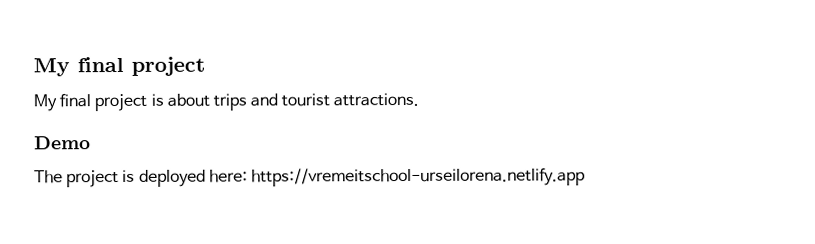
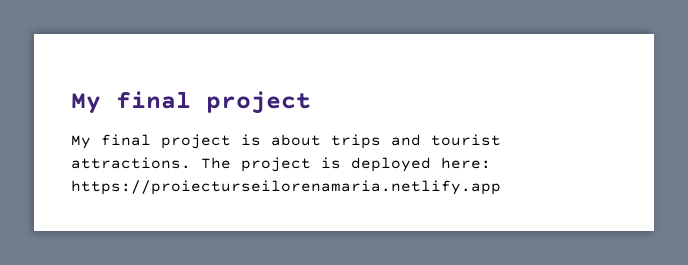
- My final project is about trips and tourist attractions.
- Demo
- The project is deployed here: https://vremeitschool-urseilorena.netlify.app
+ My final project is about trips and tourist attractions. The project is deployed here: https://proiecturseilorenamaria.netlify.app

